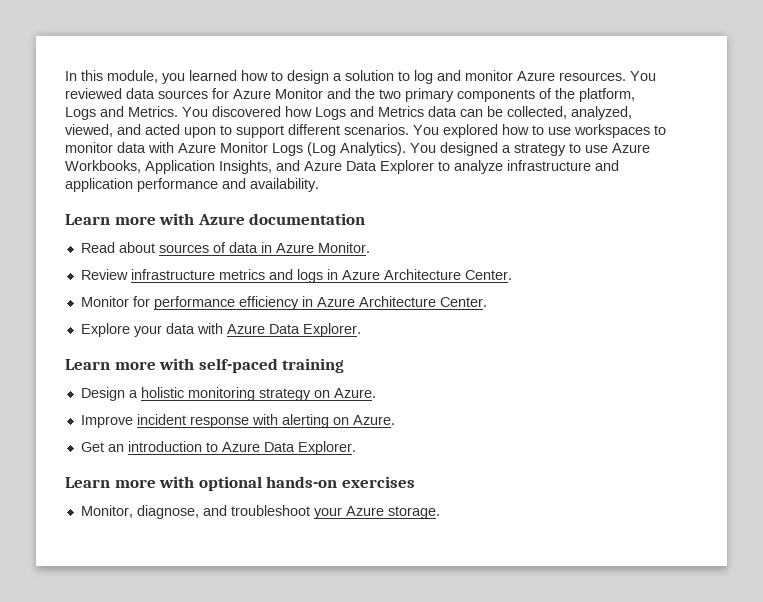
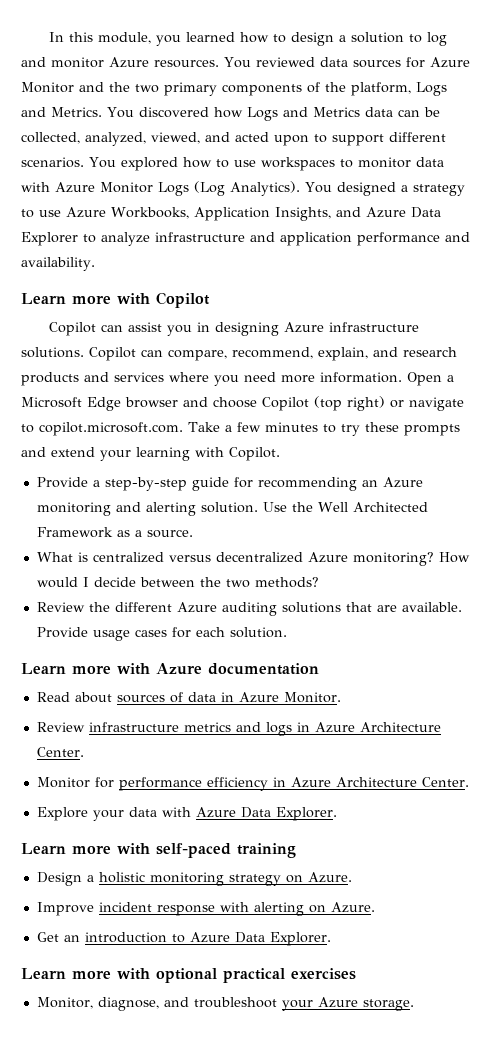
+ Learn more with Copilot
+ Copilot can assist you in designing Azure infrastructure solutions. Copilot can compare, recommend, explain, and research products and services where you need more information. Open a Microsoft Edge browser and choose Copilot (top right) or navigate to copilot.microsoft.com. Take a few minutes to try these prompts and extend your learning with Copilot.
+ Provide a step-by-step guide for recommending an Azure monitoring and alerting solution. Use the Well Architected Framework as a source.
+ What is centralized versus decentralized Azure monitoring? How would I decide between the two methods?
+ Review the different Azure auditing solutions that are available. Provide usage cases for each solution.
- Learn more with optional hands-on exercises
+ Learn more with optional practical exercises

